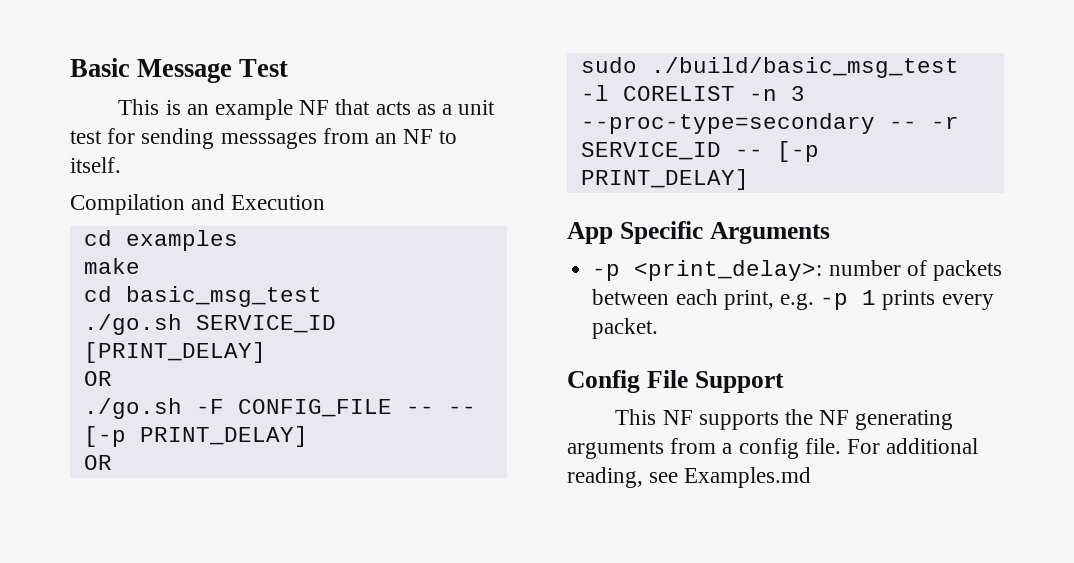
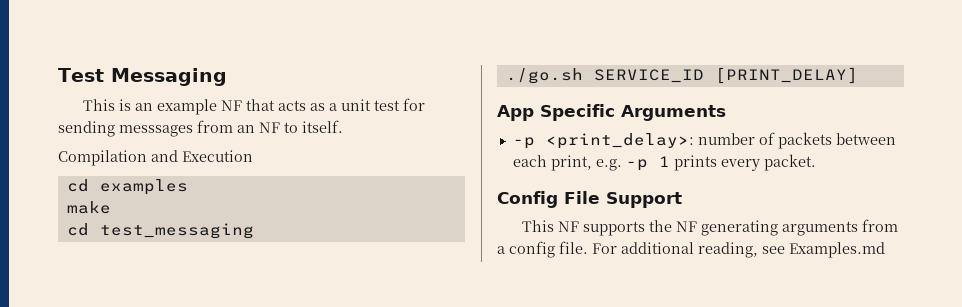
- Basic Message Test
+ Test Messaging
- cd basic_msg_test
+ cd test_messaging
  ./go.sh SERVICE_ID [PRINT_DELAY]
- OR
- ./go.sh -F CONFIG_FILE -- -- [-p PRINT_DELAY]
- OR
- sudo ./build/basic_msg_test -l CORELIST -n 3 --proc-type=secondary -- -r SERVICE_ID -- [-p PRINT_DELAY]

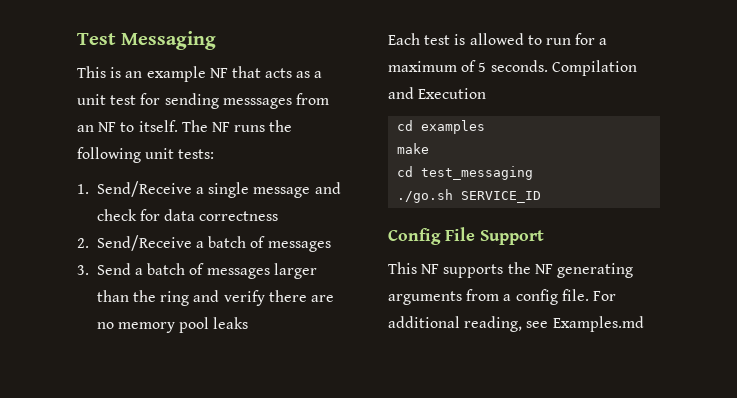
- This is an example NF that acts as a unit test for sending messsages from an NF to itself.
- Compilation and Execution
+ This is an example NF that acts as a unit test for sending messsages from an NF to itself. The NF runs the following unit tests:
+ 1. Send/Receive a single message and check for data correctness
+ 2. Send/Receive a batch of messages
+ 3. Send a batch of messages larger than the ring and verify there are no memory pool leaks
+ Each test is allowed to run for a maximum of 5 seconds. Compilation and Execution
- ./go.sh SERVICE_ID [PRINT_DELAY]
- App Specific Arguments
- -p <print_delay>: number of packets between each print, e.g. -p 1 prints every packet.
+ ./go.sh SERVICE_ID

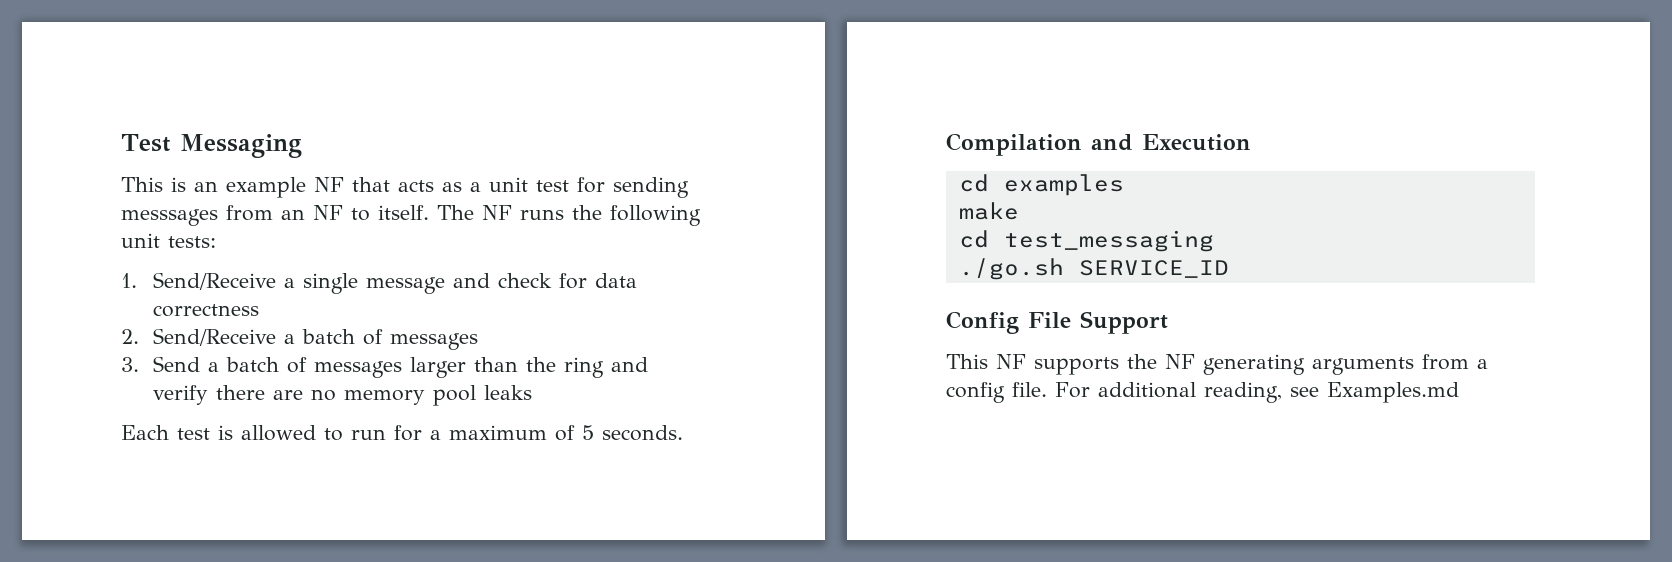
- Each test is allowed to run for a maximum of 5 seconds. Compilation and Execution
+ Each test is allowed to run for a maximum of 5 seconds.
+ Compilation and Execution

